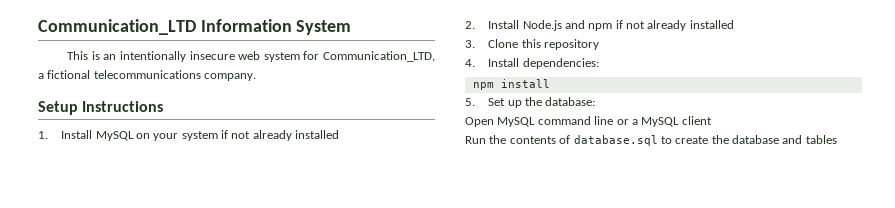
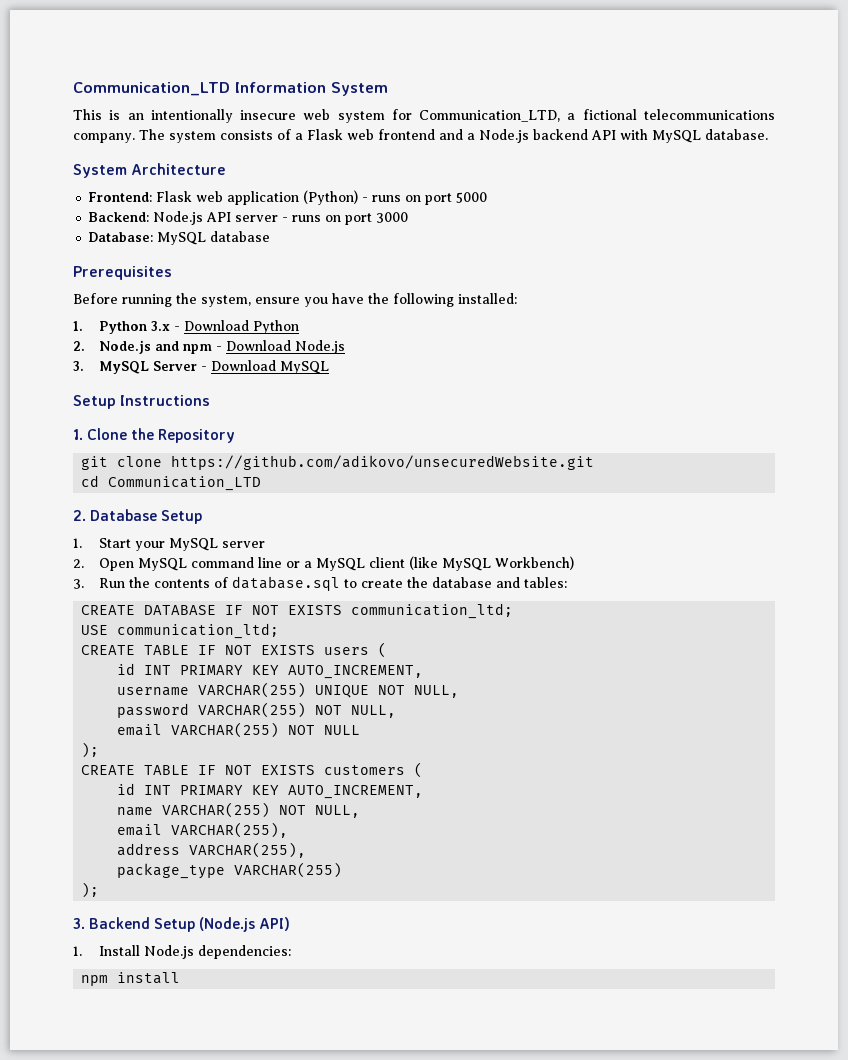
- This is an intentionally insecure web system for Communication_LTD, a fictional telecommunications company.
+ This is an intentionally insecure web system for Communication_LTD, a fictional telecommunications company. The system consists of a Flask web frontend and a Node.js backend API with MySQL database.
+ System Architecture
+ Frontend: Flask web application (Python) - runs on port 5000
+ Backend: Node.js API server - runs on port 3000
+ Database: MySQL database
+ Prerequisites
+ Before running the system, ensure you have the following installed:
+ 1. Python 3.x - Download Python
+ 2. Node.js and npm - Download Node.js
+ 3. MySQL Server - Download MySQL
  Setup Instructions
- 1. Install MySQL on your system if not already installed
- 2. Install Node.js and npm if not already installed
- 3. Clone this repository
- 4. Install dependencies:
+ 1. Clone the Repository
+ git clone https://github.com/adikovo/unsecuredWebsite.git
+ cd Communication_LTD
+ 2. Database Setup
+ 1. Start your MySQL server
+ 2. Open MySQL command line or a MySQL client (like MySQL Workbench)
+ 3. Run the contents of database.sql to create the database and tables:
+ CREATE DATABASE IF NOT EXISTS communication_ltd;
+ USE communication_ltd;
+ CREATE TABLE IF NOT EXISTS users (
+ id INT PRIMARY KEY AUTO_INCREMENT,
+ username VARCHAR(255) UNIQUE NOT NULL,
+ password VARCHAR(255) NOT NULL,
+ email VARCHAR(255) NOT NULL
+ );
+ CREATE TABLE IF NOT EXISTS customers (
+ id INT PRIMARY KEY AUTO_INCREMENT,
+ name VARCHAR(255) NOT NULL,
+ email VARCHAR(255),
+ address VARCHAR(255),
+ package_type VARCHAR(255)
+ );
+ 3. Backend Setup (Node.js API)
+ 1. Install Node.js dependencies:
  npm install
- 5. Set up the database:
- Open MySQL command line or a MySQL client
- Run the contents of database.sql to create the database and tables

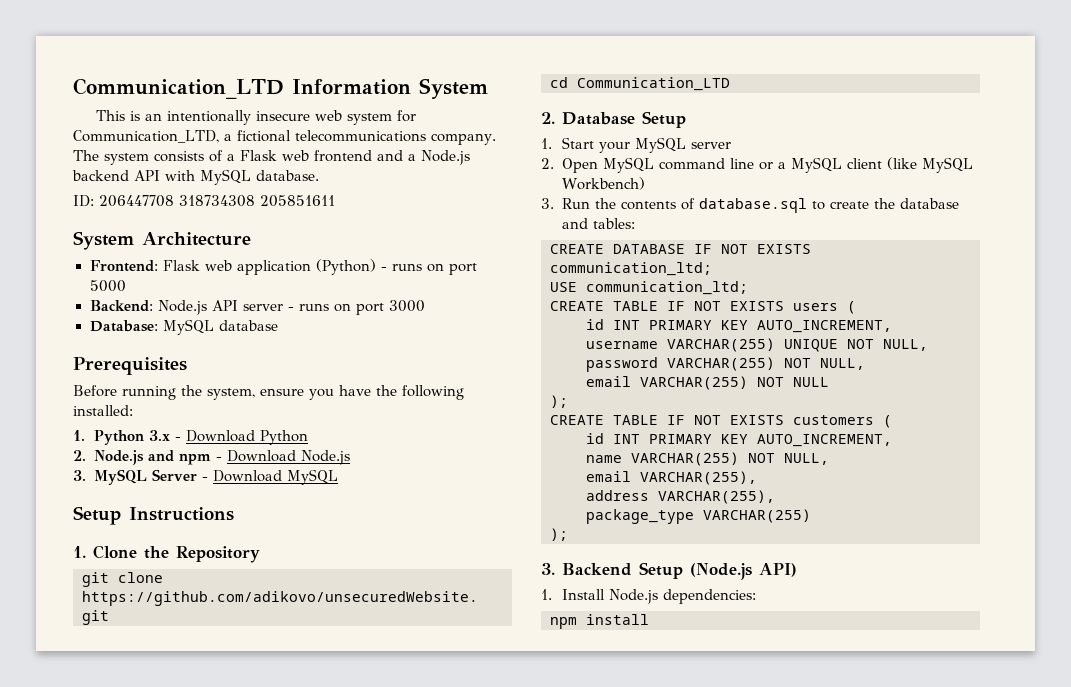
+ ID: 206447708 318734308 205851611

